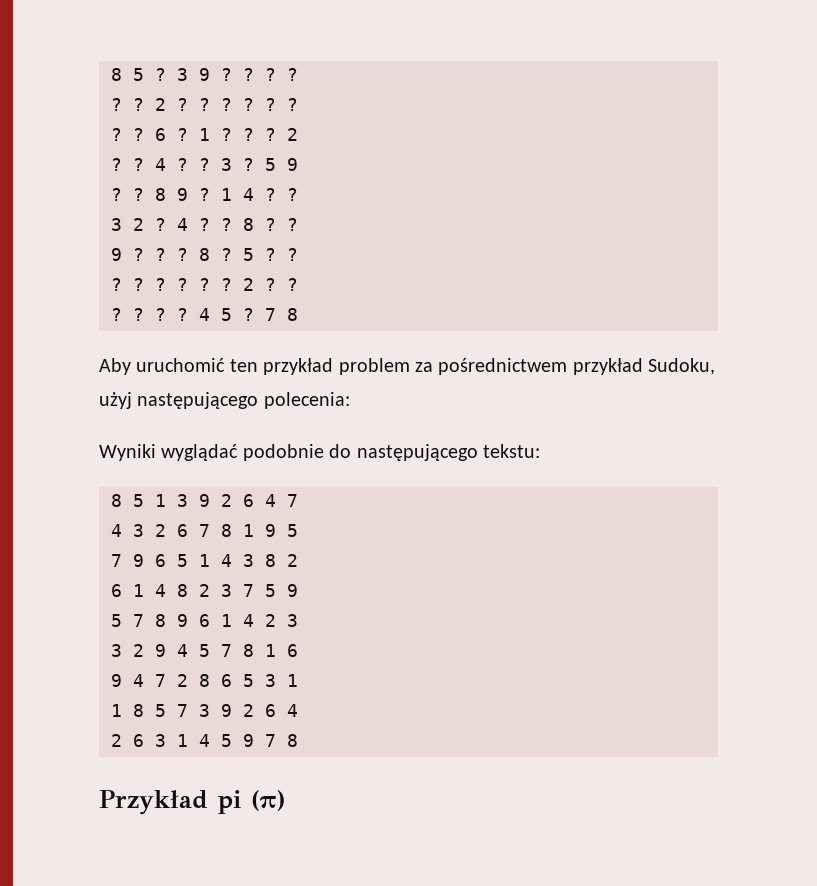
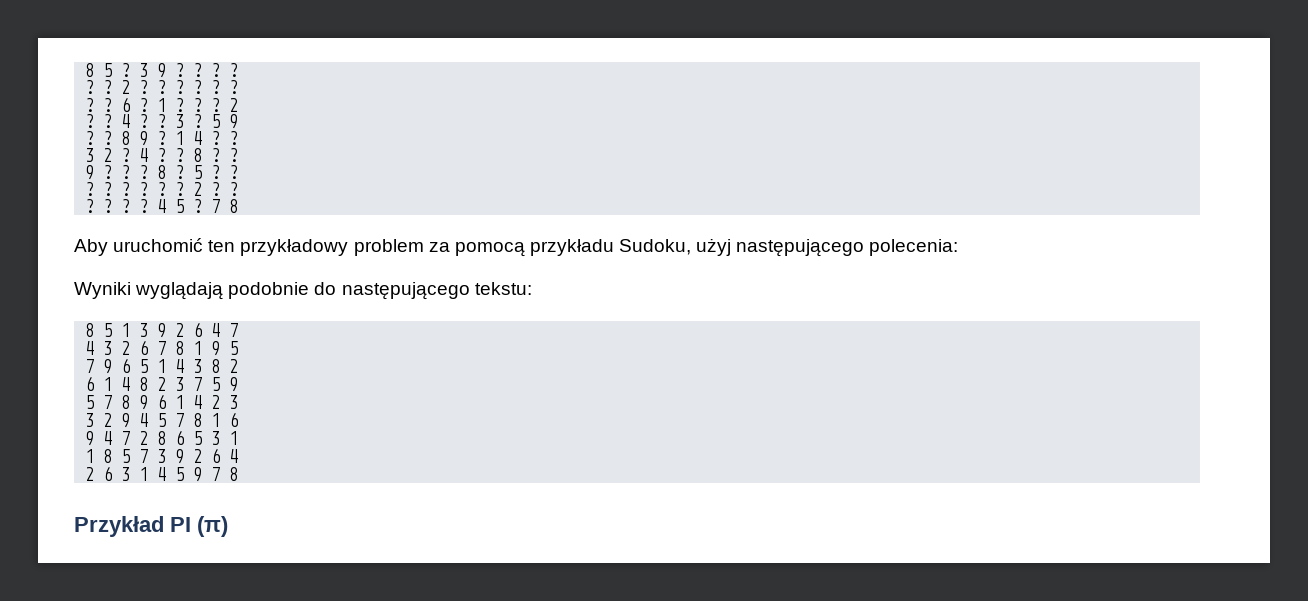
- Aby uruchomić ten przykład problem za pośrednictwem przykład Sudoku, użyj następującego polecenia:
+ Aby uruchomić ten przykładowy problem za pomocą przykładu Sudoku, użyj następującego polecenia:
- Wyniki wyglądać podobnie do następującego tekstu:
+ Wyniki wyglądają podobnie do następującego tekstu:
- Przykład pi (π)
+ Przykład PI (π)

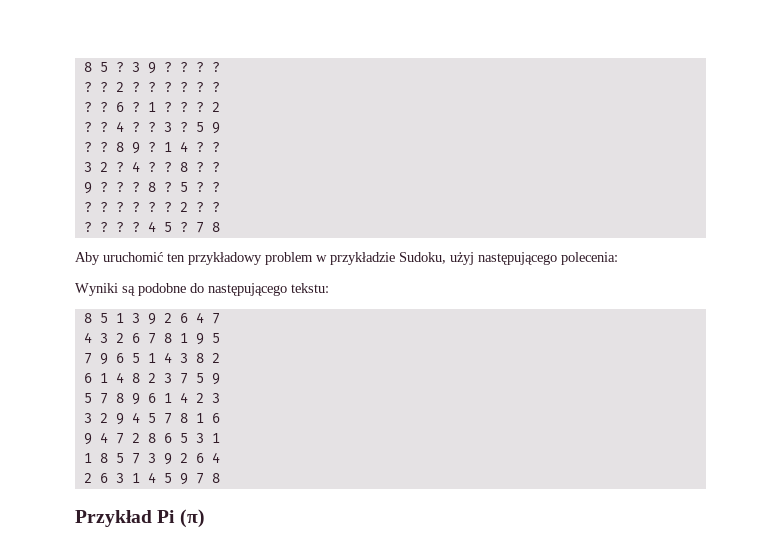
- Aby uruchomić ten przykładowy problem za pomocą przykładu Sudoku, użyj następującego polecenia:
+ Aby uruchomić ten przykładowy problem w przykładzie Sudoku, użyj następującego polecenia:
- Wyniki wyglądają podobnie do następującego tekstu:
+ Wyniki są podobne do następującego tekstu:
- Przykład PI (π)
+ Przykład Pi (π)

